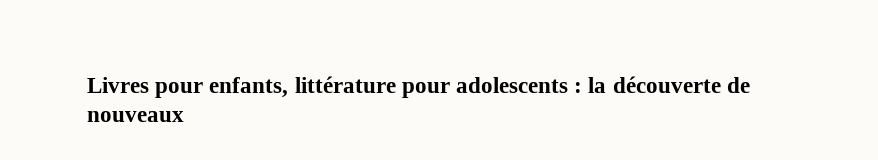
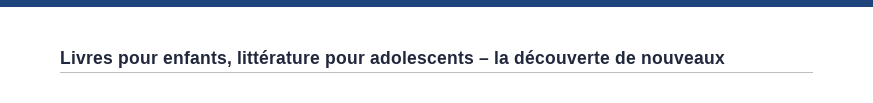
- Livres pour enfants, littérature pour adolescents : la découverte de nouveaux
+ Livres pour enfants, littérature pour adolescents – la découverte de nouveaux

